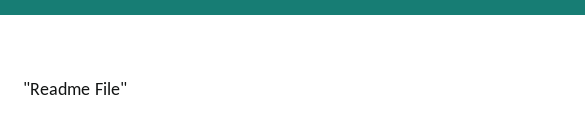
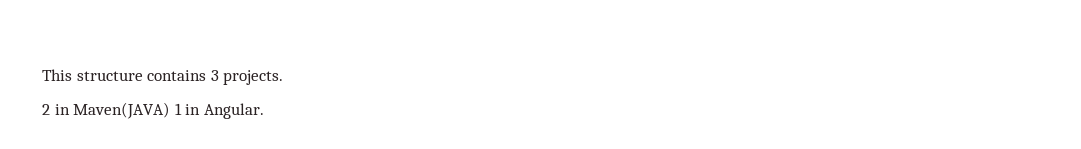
- "Readme File"
+ This structure contains 3 projects.
+ 2 in Maven(JAVA) 1 in Angular.

